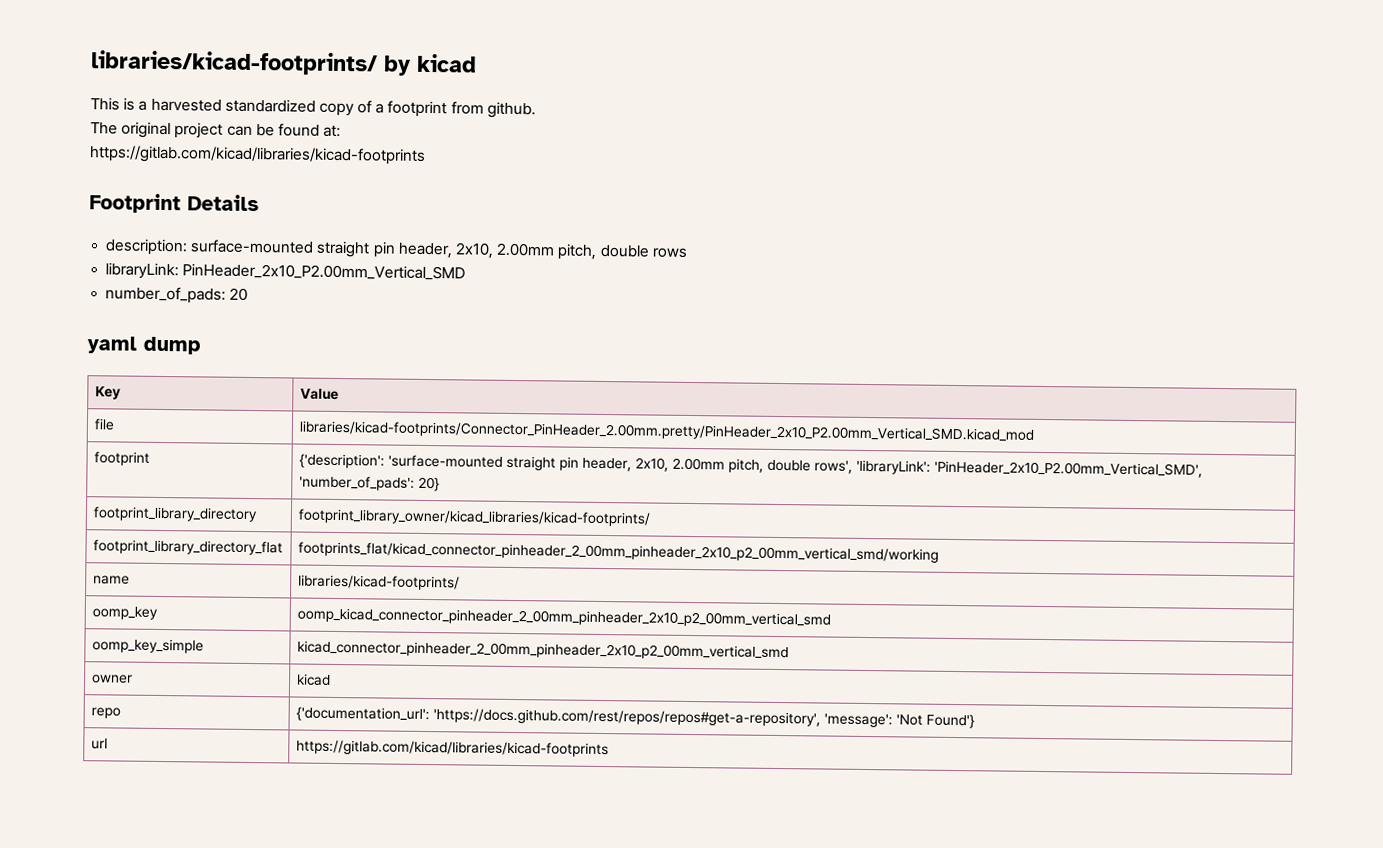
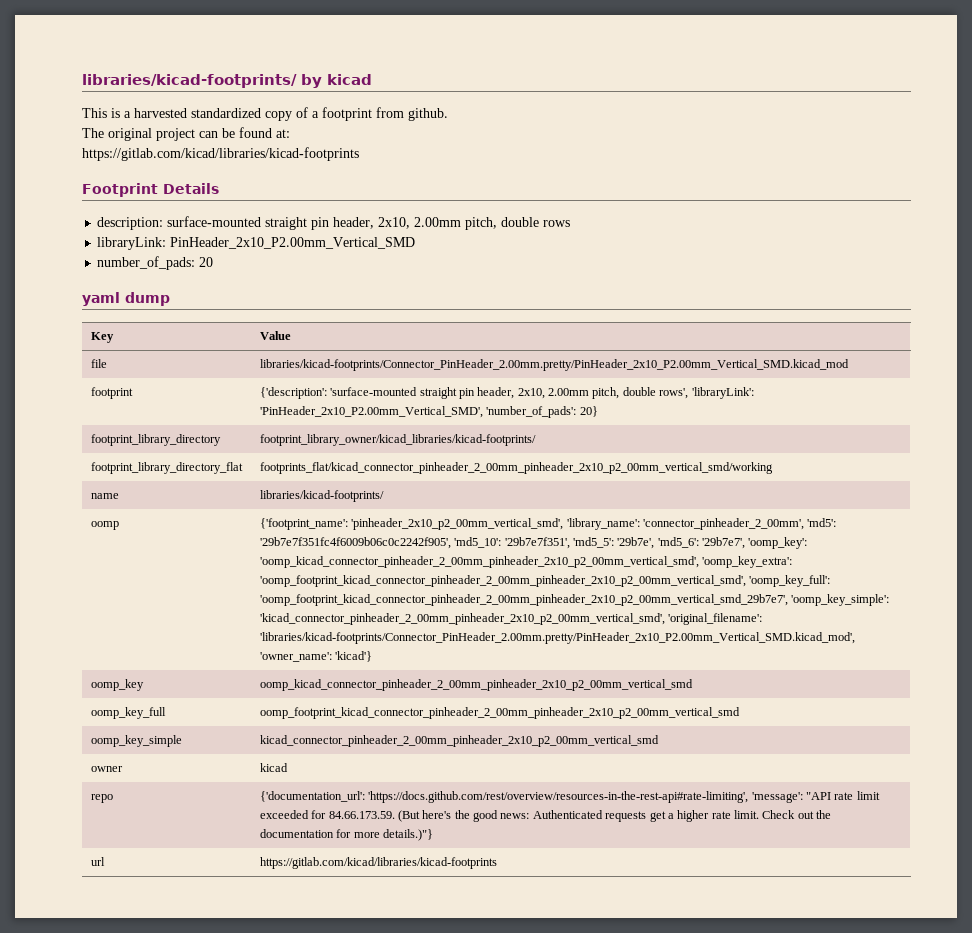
+ oomp | {'footprint_name': 'pinheader_2x10_p2_00mm_vertical_smd', 'library_name': 'connector_pinheader_2_00mm', 'md5': '29b7e7f351fc4f6009b06c0c2242f905', 'md5_10': '29b7e7f351', 'md5_5': '29b7e', 'md5_6': '29b7e7', 'oomp_key': 'oomp_kicad_connector_pinheader_2_00mm_pinheader_2x10_p2_00mm_vertical_smd', 'oomp_key_extra': 'oomp_footprint_kicad_connector_pinheader_2_00mm_pinheader_2x10_p2_00mm_vertical_smd', 'oomp_key_full': 'oomp_footprint_kicad_connector_pinheader_2_00mm_pinheader_2x10_p2_00mm_vertical_smd_29b7e7', 'oomp_key_simple': 'kicad_connector_pinheader_2_00mm_pinheader_2x10_p2_00mm_vertical_smd', 'original_filename': 'libraries/kicad-footprints/Connector_PinHeader_2.00mm.pretty/PinHeader_2x10_P2.00mm_Vertical_SMD.kicad_mod', 'owner_name': 'kicad'}
+ oomp_key_full | oomp_footprint_kicad_connector_pinheader_2_00mm_pinheader_2x10_p2_00mm_vertical_smd
- repo | {'documentation_url': 'https://docs.github.com/rest/repos/repos#get-a-repository', 'message': 'Not Found'}
+ repo | {'documentation_url': 'https://docs.github.com/rest/overview/resources-in-the-rest-api#rate-limiting', 'message': "API rate limit exceeded for 84.66.173.59. (But here's the good news: Authenticated requests get a higher rate limit. Check out the documentation for more details.)"}

